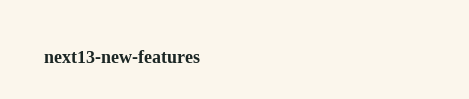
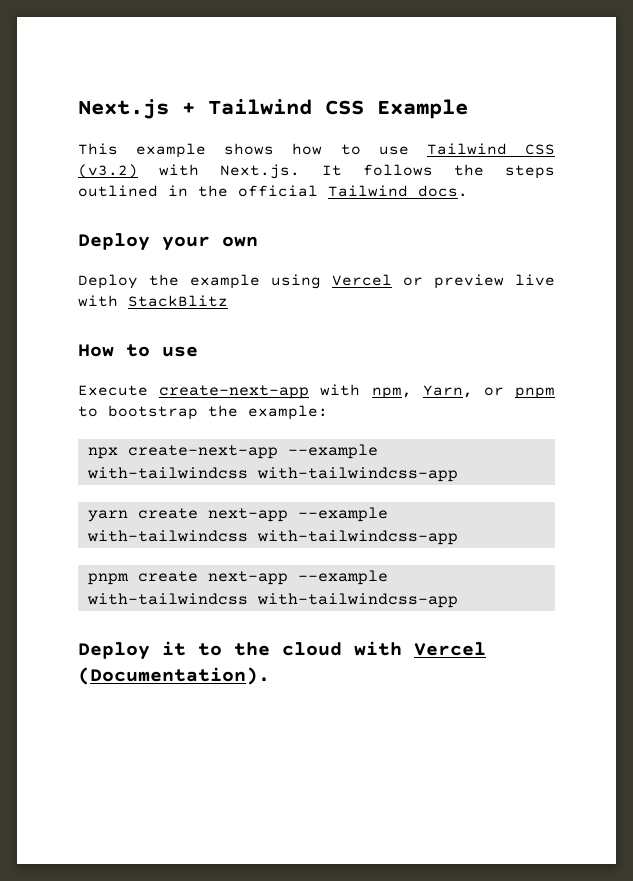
- next13-new-features
+ Next.js + Tailwind CSS Example
+ This example shows how to use Tailwind CSS (v3.2) with Next.js. It follows the steps outlined in the official Tailwind docs.
+ Deploy your own
+ Deploy the example using Vercel or preview live with StackBlitz
+ How to use
+ Execute create-next-app with npm, Yarn, or pnpm to bootstrap the example:
+ npx create-next-app --example with-tailwindcss with-tailwindcss-app
+ yarn create next-app --example with-tailwindcss with-tailwindcss-app
+ pnpm create next-app --example with-tailwindcss with-tailwindcss-app
+ Deploy it to the cloud with Vercel (Documentation).

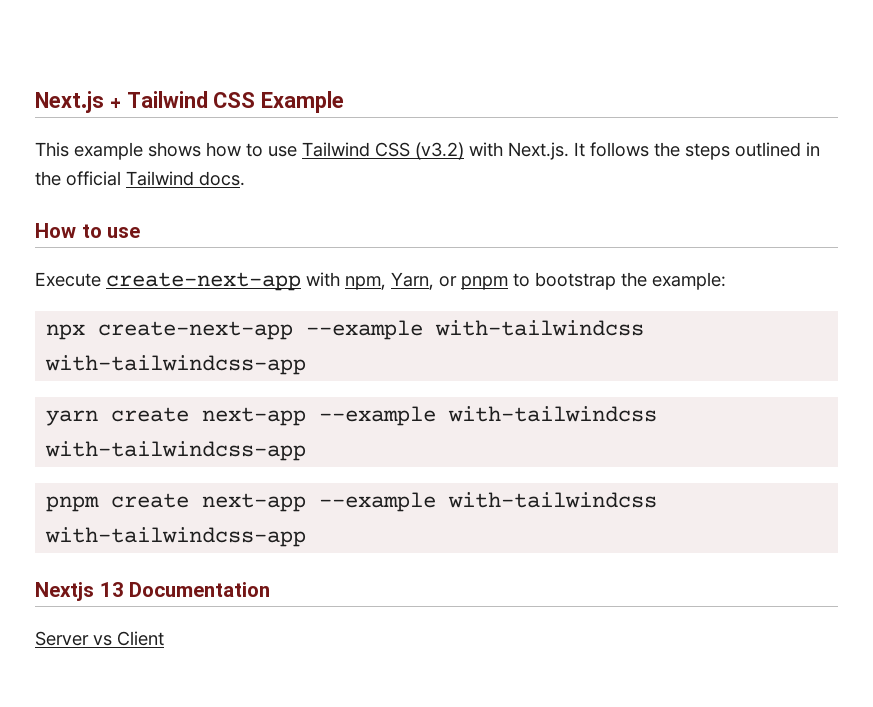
- Deploy your own
- Deploy the example using Vercel or preview live with StackBlitz
- Deploy it to the cloud with Vercel (Documentation).
+ Nextjs 13 Documentation
+ Server vs Client

